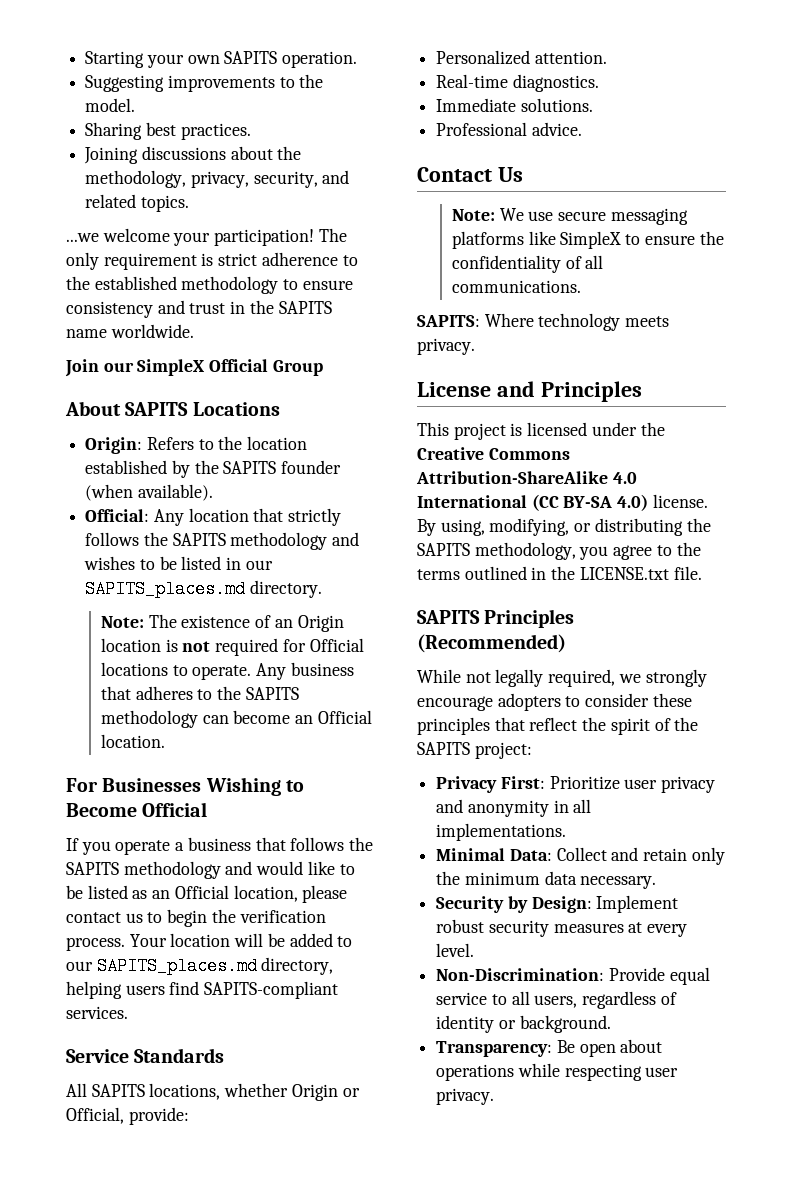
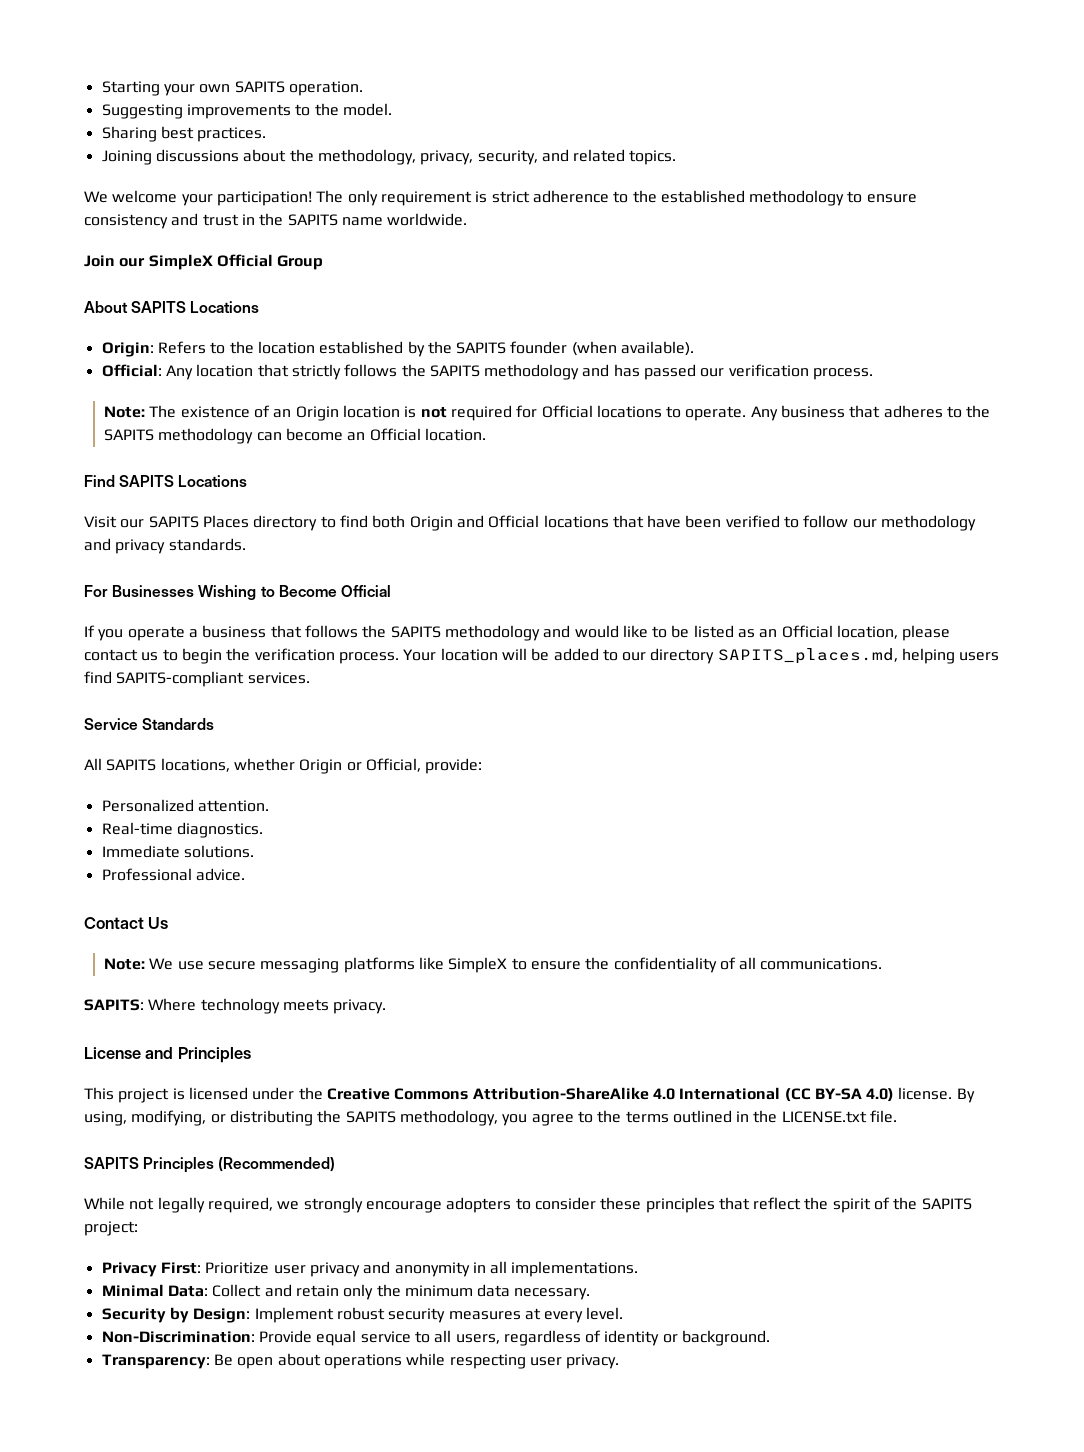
- ...we welcome your participation!
+ We welcome your participation!
- Official: Any location that strictly follows the SAPITS methodology and wishes to be listed in our SAPITS_places.md directory.
+ Official: Any location that strictly follows the SAPITS methodology and has passed our verification process.
+ Find SAPITS Locations
+ Visit our SAPITS Places directory to find both Origin and Official locations that have been verified to follow our methodology and privacy standards.
- Your location will be added to our SAPITS_places.md directory, helping users find SAPITS-compliant services.
+ Your location will be added to our directory SAPITS_places.md, helping users find SAPITS-compliant services.

